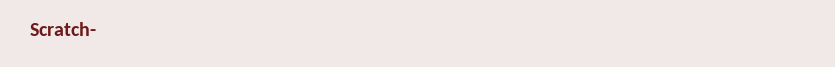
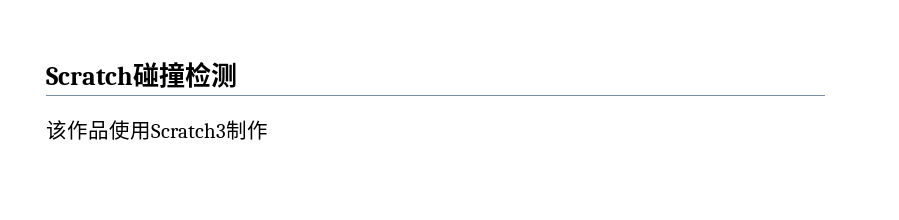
- Scratch-
+ Scratch碰撞检测
+ 该作品使用Scratch3制作

